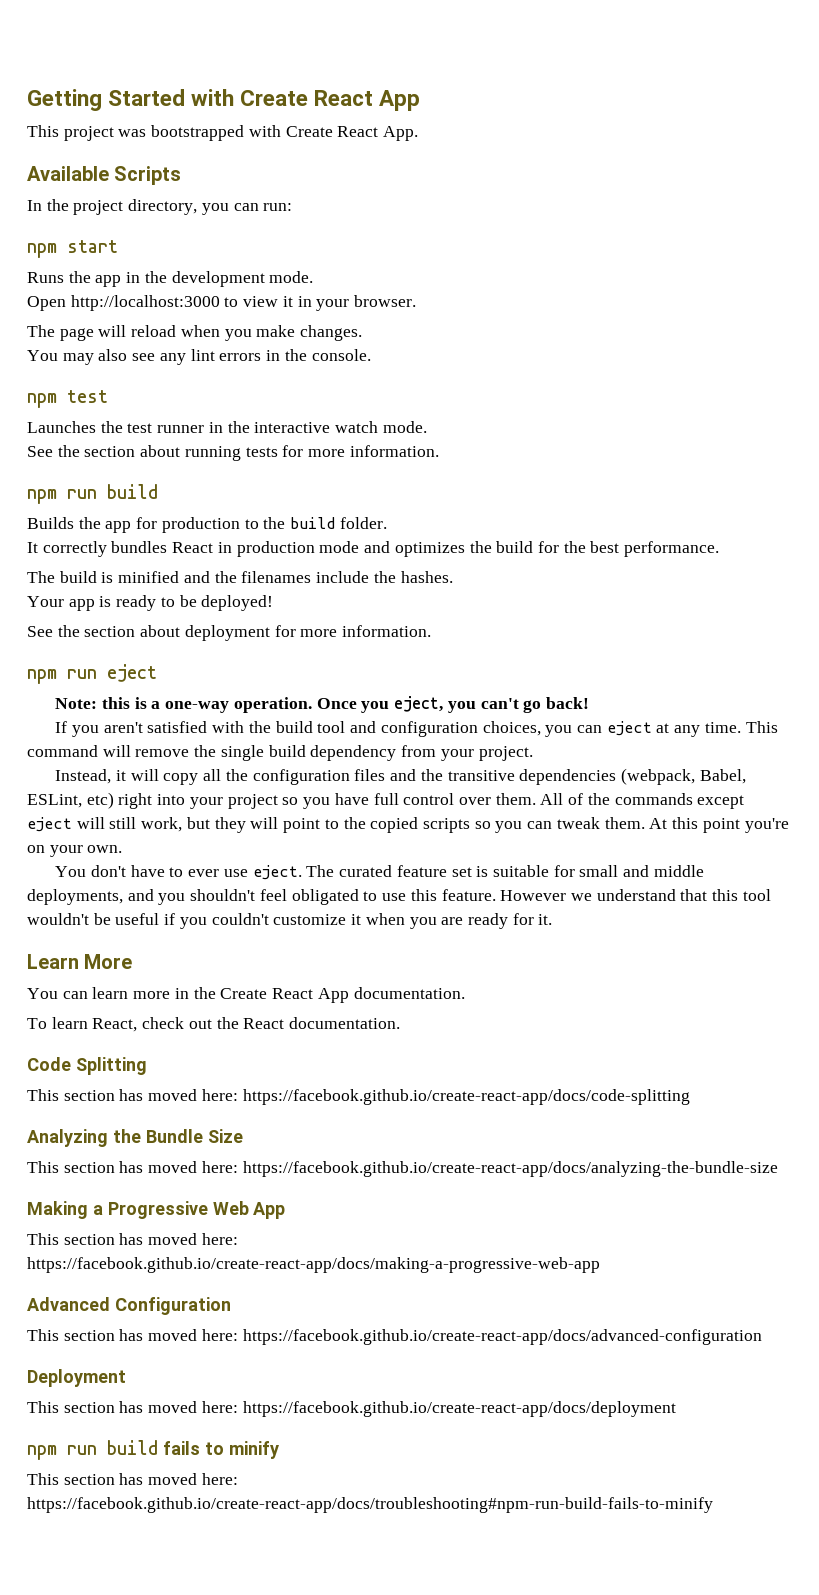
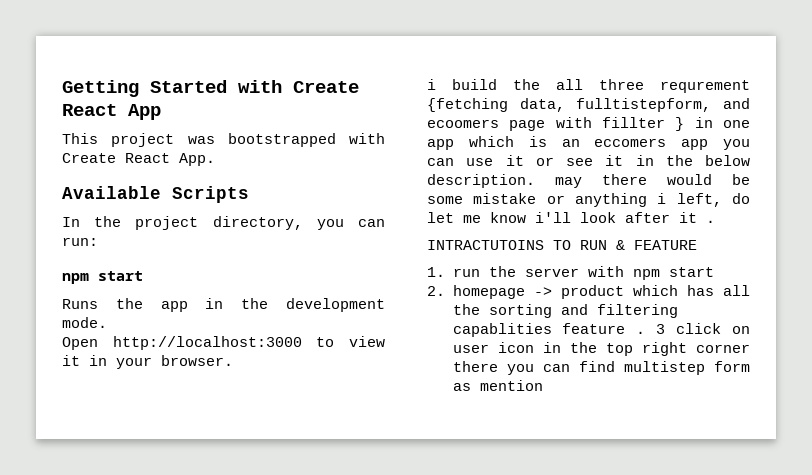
- The page will reload when you make changes.
- You may also see any lint errors in the console.
- npm test
- Launches the test runner in the interactive watch mode.
- See the section about running tests for more information.
- npm run build
- Builds the app for production to the build folder.
- It correctly bundles React in production mode and optimizes the build for the best performance.
- The build is minified and the filenames include the hashes.
- Your app is ready to be deployed!
- See the section about deployment for more information.
- npm run eject
- Note: this is a one-way operation. Once you eject, you can't go back!
- If you aren't satisfied with the build tool and configuration choices, you can eject at any time. This command will remove the single build dependency from your project.
- Instead, it will copy all the configuration files and the transitive dependencies (webpack, Babel, ESLint, etc) right into your project so you have full control over them. All of the commands except eject will still work, but they will point to the copied scripts so you can tweak them. At this point you're on your own.
- You don't have to ever use eject. The curated feature set is suitable for small and middle deployments, and you shouldn't feel obligated to use this feature. However we understand that this tool wouldn't be useful if you couldn't customize it when you are ready for it.
- Learn More
- You can learn more in the Create React App documentation.
- To learn React, check out the React documentation.
- Code Splitting
- This section has moved here: https://facebook.github.io/create-react-app/docs/code-splitting
- Analyzing the Bundle Size
- This section has moved here: https://facebook.github.io/create-react-app/docs/analyzing-the-bundle-size
- Making a Progressive Web App
- This section has moved here: https://facebook.github.io/create-react-app/docs/making-a-progressive-web-app
- Advanced Configuration
- This section has moved here: https://facebook.github.io/create-react-app/docs/advanced-configuration
- Deployment
- This section has moved here: https://facebook.github.io/create-react-app/docs/deployment
- npm run build fails to minify
- This section has moved here: https://facebook.github.io/create-react-app/docs/troubleshooting#npm-run-build-fails-to-minify
+ i build the all three requrement {fetching data, fulltistepform, and ecoomers page with fillter } in one app which is an eccomers app you can use it or see it in the below description. may there would be some mistake or anything i left, do let me know i'll look after it .
+ INTRACTUTOINS TO RUN & FEATURE
+ 1. run the server with npm start
+ 2. homepage -> product which has all the sorting and filtering capablities feature . 3 click on user icon in the top right corner there you can find multistep form as mention

